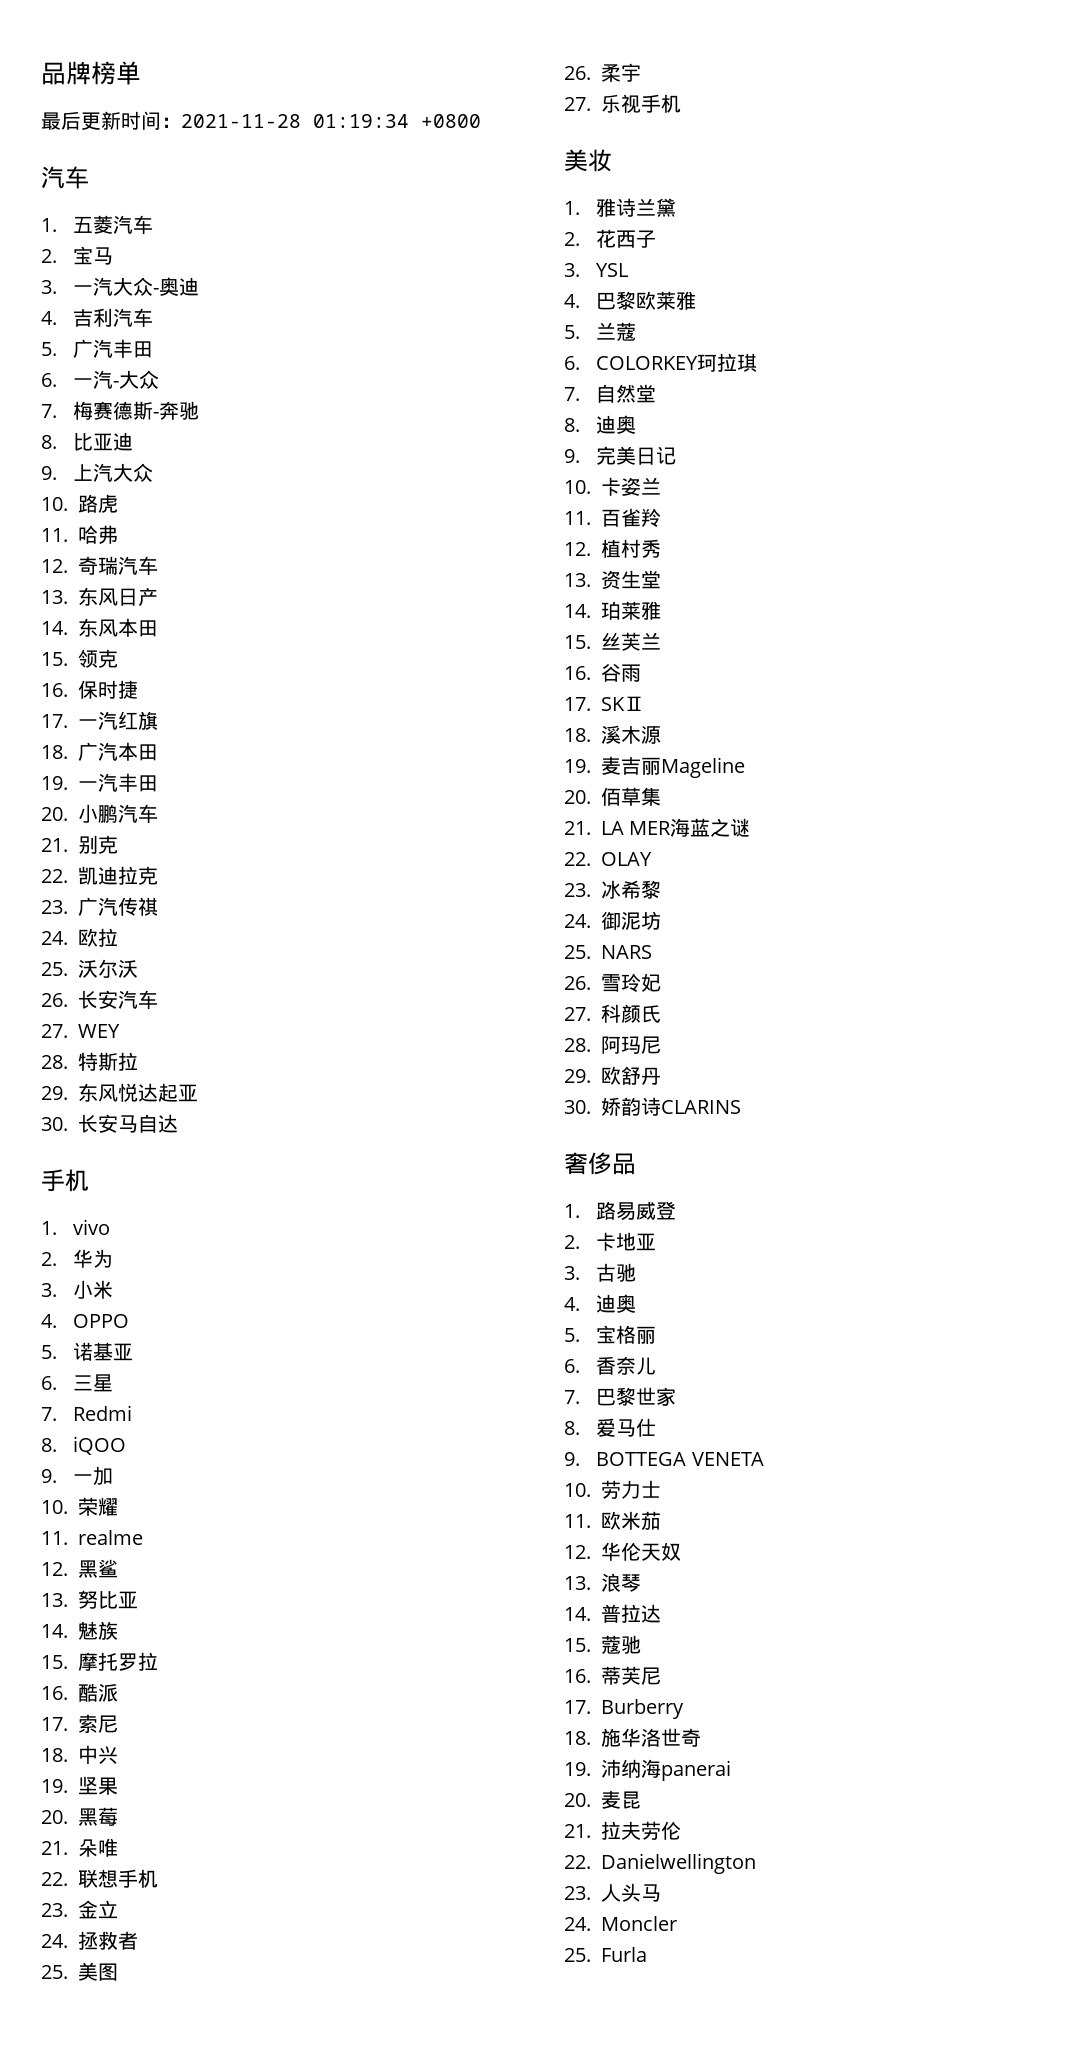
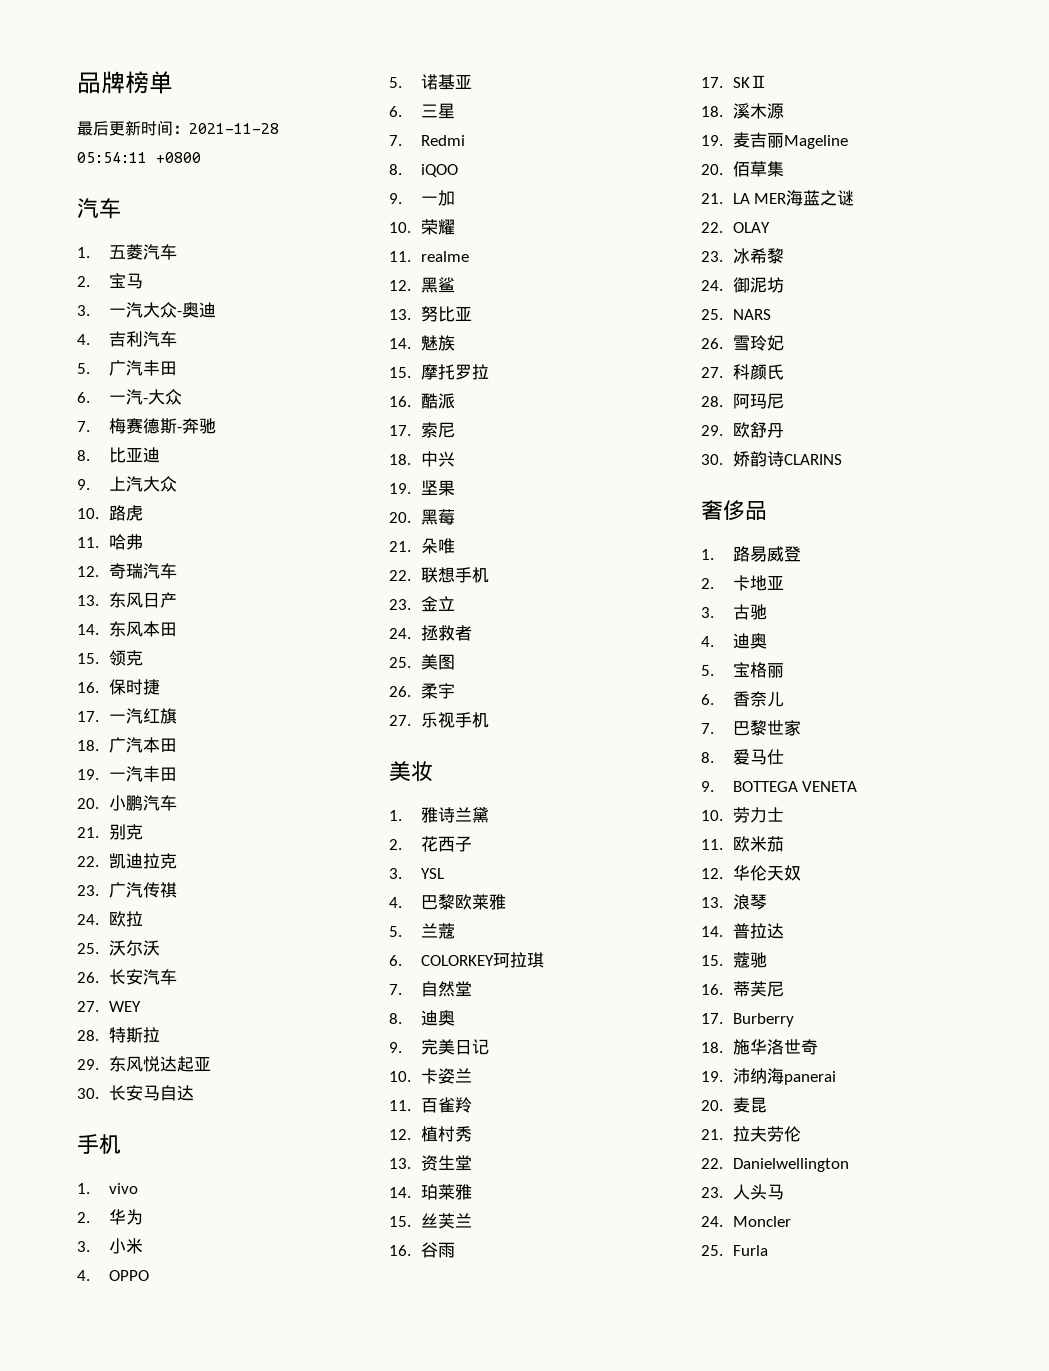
- 最后更新时间：2021-11-28 01:19:34 +0800
+ 最后更新时间：2021-11-28 05:54:11 +0800

